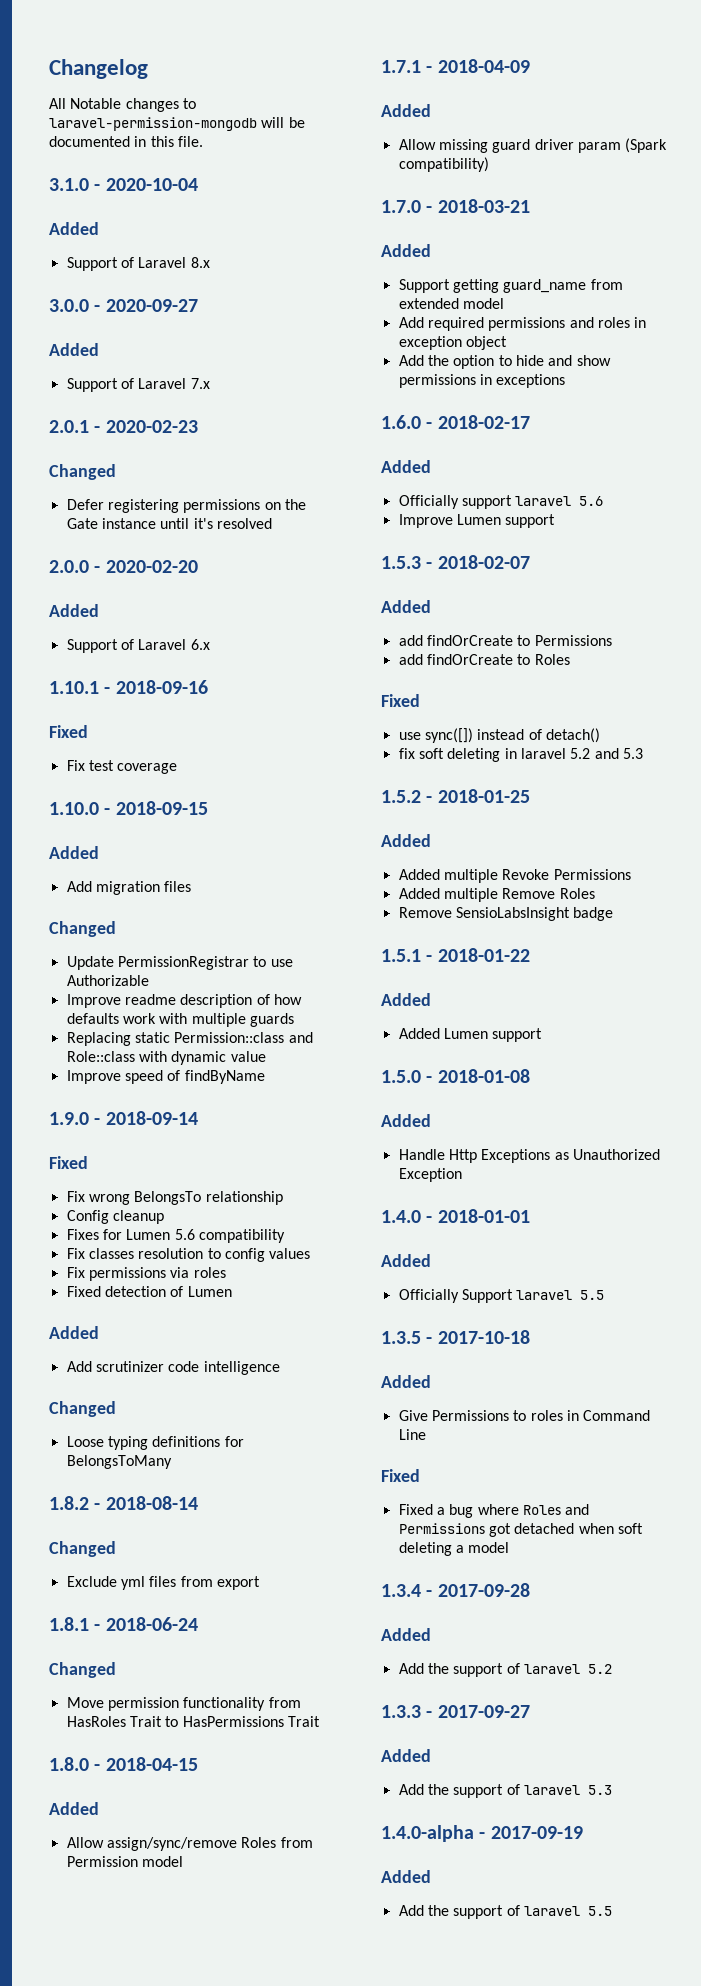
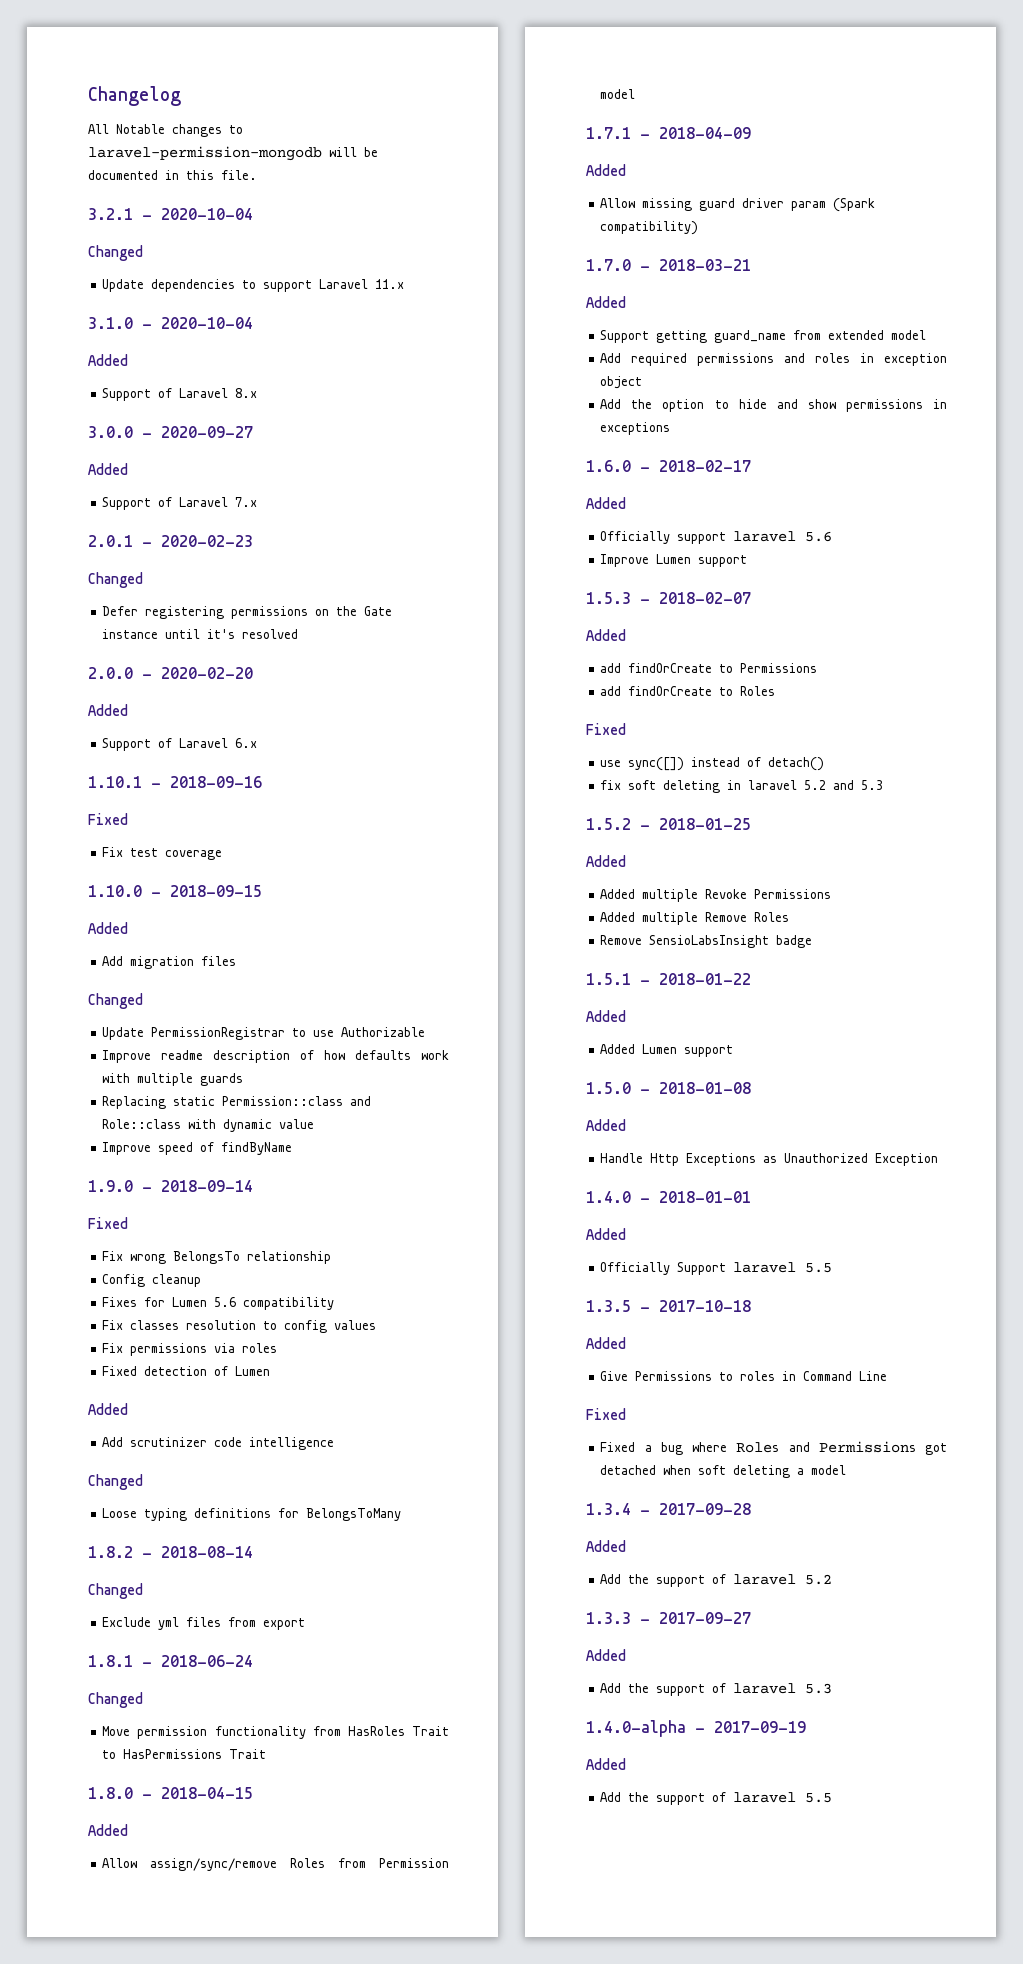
+ 3.2.1 - 2020-10-04
+ Changed
+ Update dependencies to support Laravel 11.x

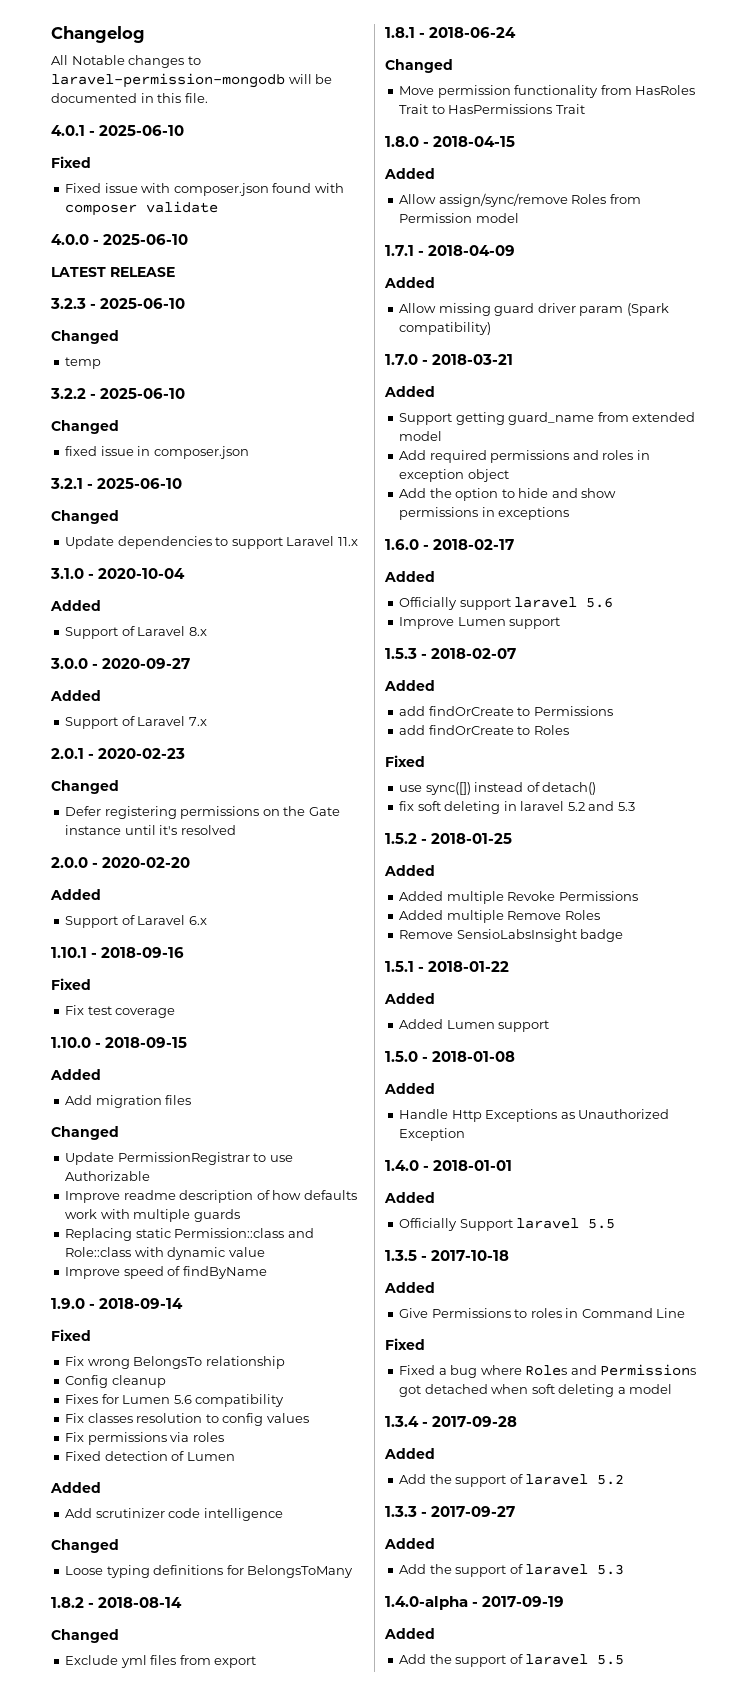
+ 4.0.1 - 2025-06-10
+ Fixed
+ Fixed issue with composer.json found with composer validate
+ 4.0.0 - 2025-06-10
+ LATEST RELEASE
+ 3.2.3 - 2025-06-10
+ Changed
+ temp
+ 3.2.2 - 2025-06-10
+ Changed
+ fixed issue in composer.json
- 3.2.1 - 2020-10-04
+ 3.2.1 - 2025-06-10

